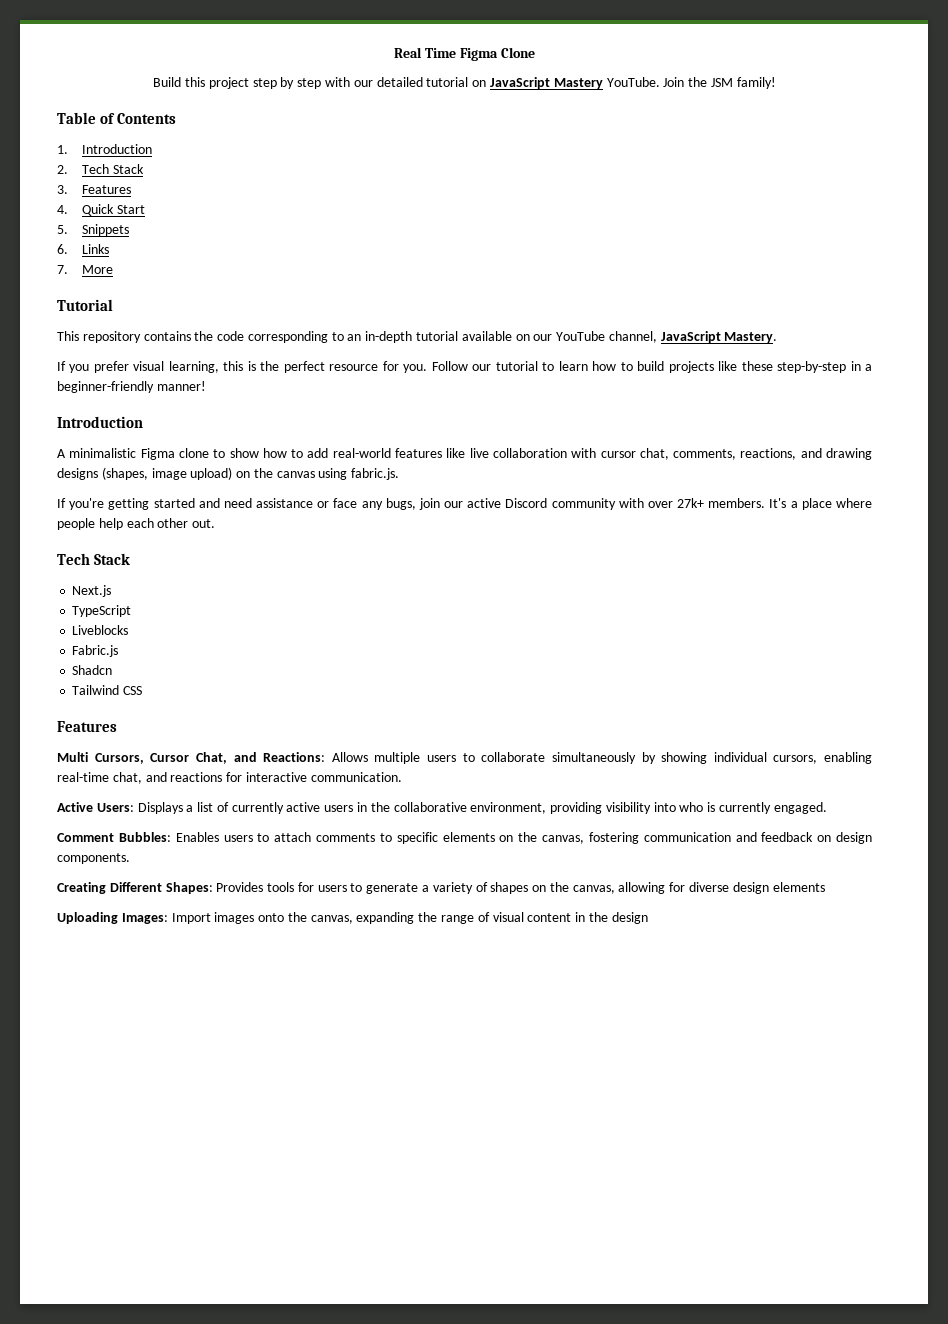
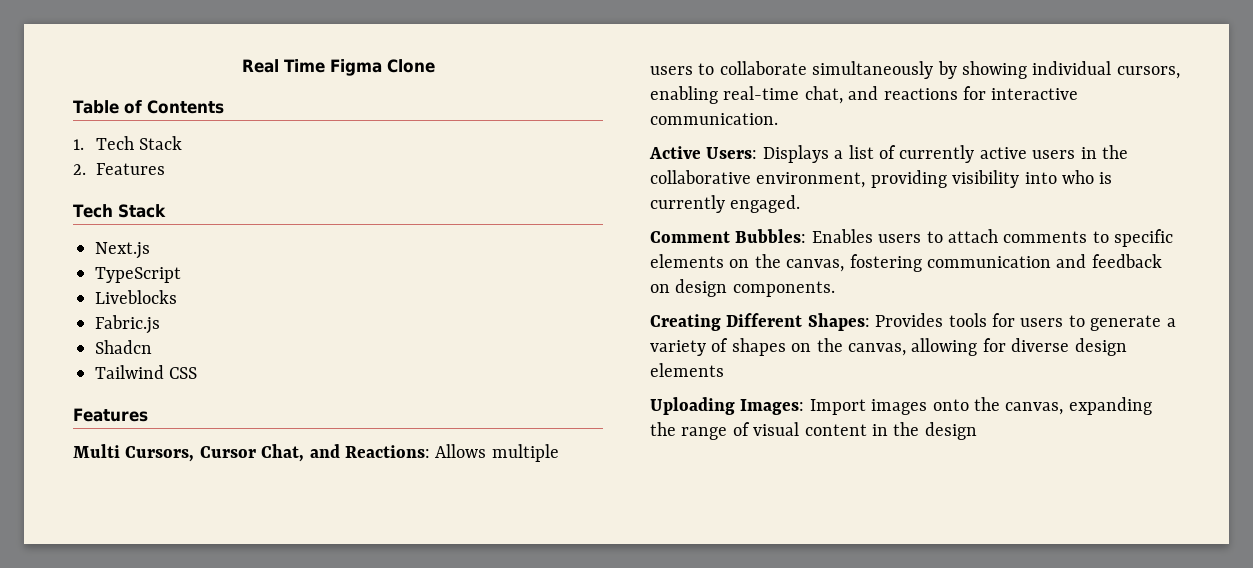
- Build this project step by step with our detailed tutorial on JavaScript Mastery YouTube. Join the JSM family!
- 1. Introduction
- 2. Tech Stack
- 3. Features
- 4. Quick Start
- 5. Snippets
- 6. Links
- 7. More
- Tutorial
- This repository contains the code corresponding to an in-depth tutorial available on our YouTube channel, JavaScript Mastery.
- If you prefer visual learning, this is the perfect resource for you. Follow our tutorial to learn how to build projects like these step-by-step in a beginner-friendly manner!
- Introduction
- A minimalistic Figma clone to show how to add real-world features like live collaboration with cursor chat, comments, reactions, and drawing designs (shapes, image upload) on the canvas using fabric.js.
- If you're getting started and need assistance or face any bugs, join our active Discord community with over 27k+ members. It's a place where people help each other out.
+ 1. Tech Stack
+ 2. Features

